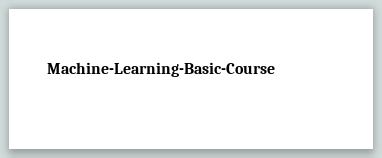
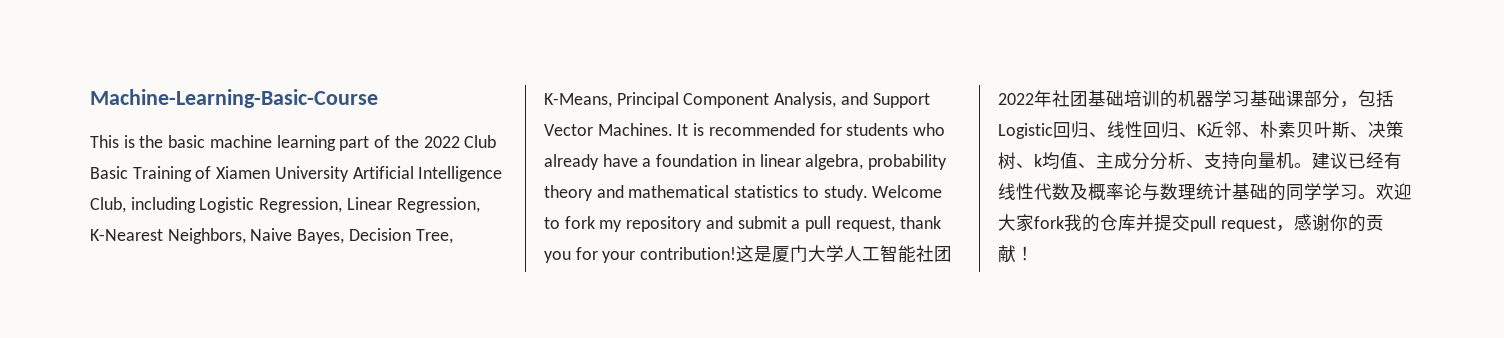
+ This is the basic machine learning part of the 2022 Club Basic Training of Xiamen University Artificial Intelligence Club, including Logistic Regression, Linear Regression, K-Nearest Neighbors, Naive Bayes, Decision Tree, K-Means, Principal Component Analysis, and Support Vector Machines. It is recommended for students who already have a foundation in linear algebra, probability theory and mathematical statistics to study. Welcome to fork my repository and submit a pull request, thank you for your contribution!这是厦门大学人工智能社团2022年社团基础培训的机器学习基础课部分，包括Logistic回归、线性回归、K近邻、朴素贝叶斯、决策树、k均值、主成分分析、支持向量机。建议已经有线性代数及概率论与数理统计基础的同学学习。欢迎大家fork我的仓库并提交pull request，感谢你的贡献！

